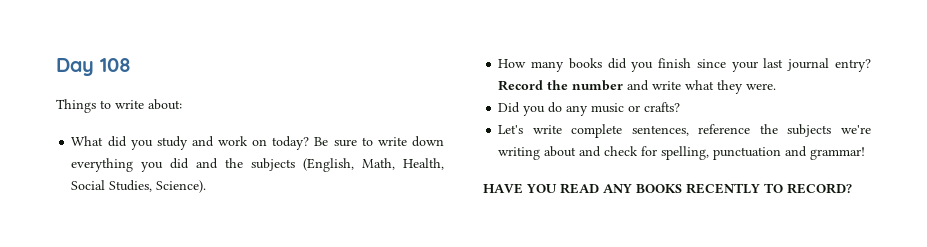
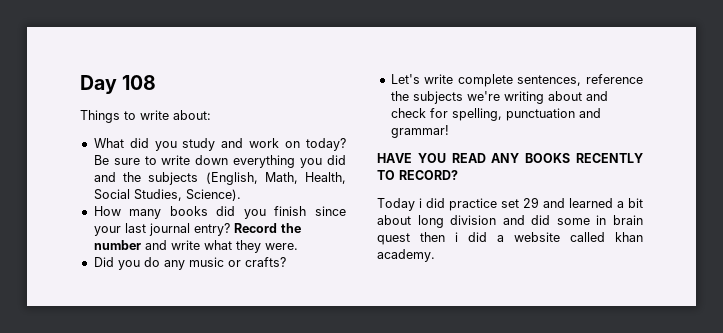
+ Today i did practice set 29 and learned a bit about long division and did some in brain quest then i did a website called khan academy.

